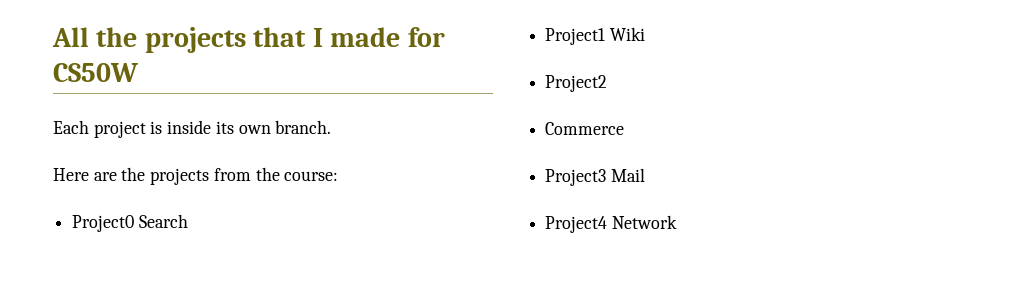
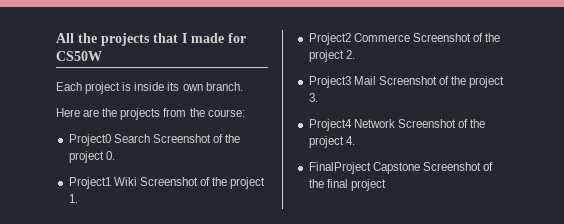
- Project0 Search
- Project1 Wiki
+ Project0 Search Screenshot of the project 0.
+ Project1 Wiki Screenshot of the project 1.
- Project2
- Commerce
- Project3 Mail
- Project4 Network
+ Project2 Commerce Screenshot of the project 2.
+ Project3 Mail Screenshot of the project 3.
+ Project4 Network Screenshot of the project 4.
+ FinalProject Capstone Screenshot of the final project

